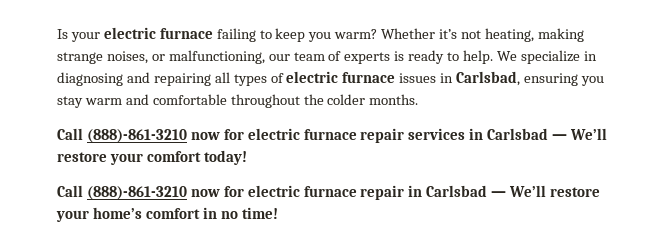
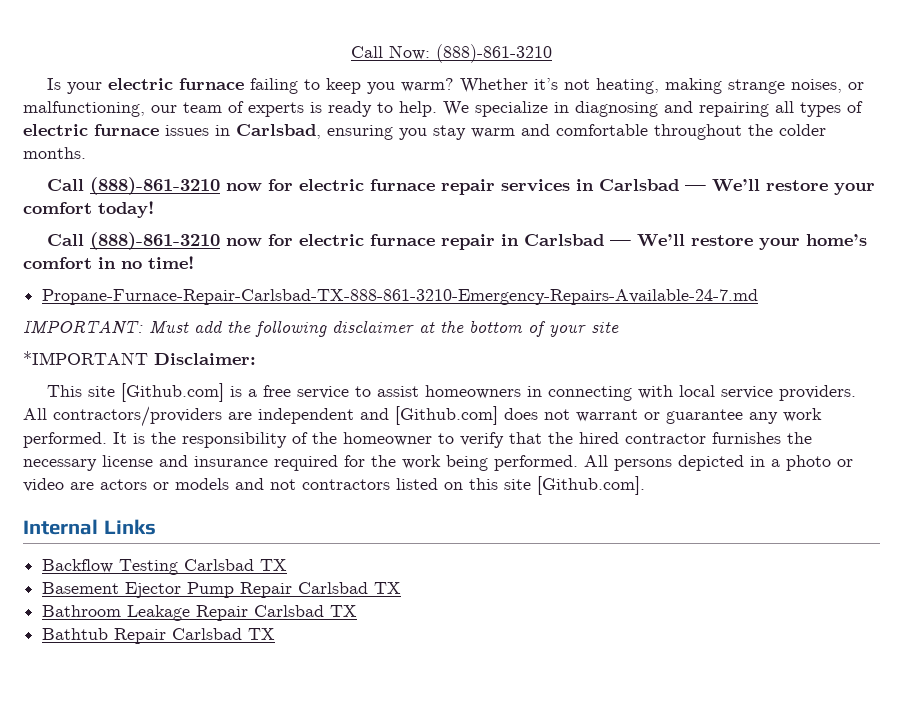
+ Call Now: (888)-861-3210
+ Propane-Furnace-Repair-Carlsbad-TX-888-861-3210-Emergency-Repairs-Available-24-7.md
+ IMPORTANT: Must add the following disclaimer at the bottom of your site
+ *IMPORTANT Disclaimer:
+ This site [Github.com] is a free service to assist homeowners in connecting with local service providers. All contractors/providers are independent and [Github.com] does not warrant or guarantee any work performed. It is the responsibility of the homeowner to verify that the hired contractor furnishes the necessary license and insurance required for the work being performed. All persons depicted in a photo or video are actors or models and not contractors listed on this site [Github.com].
+ Internal Links
+ Backflow Testing Carlsbad TX
+ Basement Ejector Pump Repair Carlsbad TX
+ Bathroom Leakage Repair Carlsbad TX
+ Bathtub Repair Carlsbad TX

